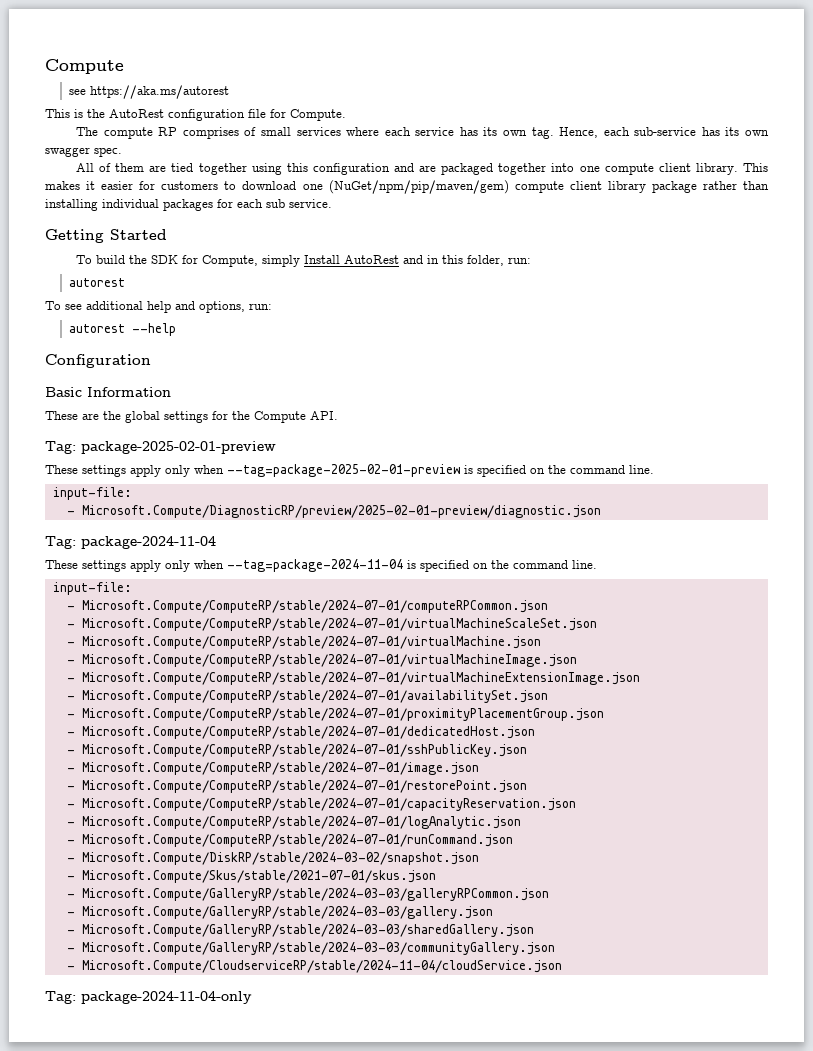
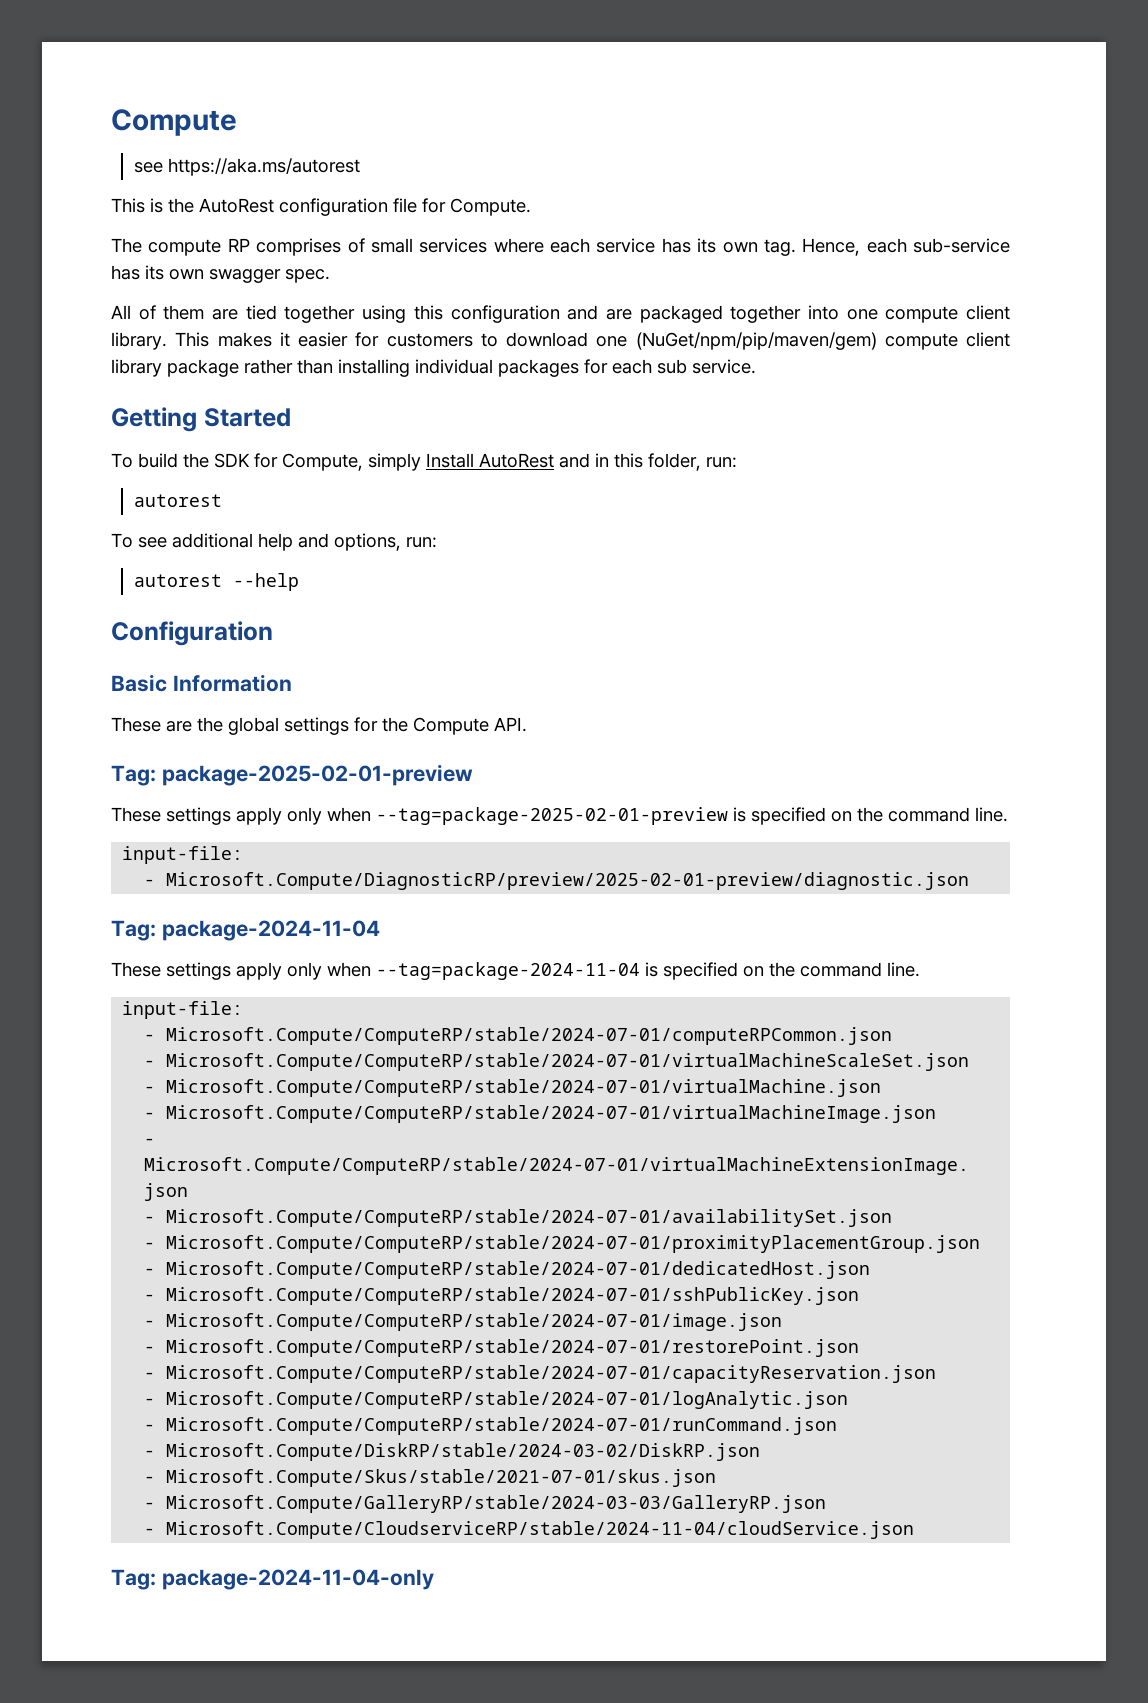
- - Microsoft.Compute/DiskRP/stable/2024-03-02/snapshot.json
+ - Microsoft.Compute/DiskRP/stable/2024-03-02/DiskRP.json
- - Microsoft.Compute/GalleryRP/stable/2024-03-03/galleryRPCommon.json
- - Microsoft.Compute/GalleryRP/stable/2024-03-03/gallery.json
- - Microsoft.Compute/GalleryRP/stable/2024-03-03/sharedGallery.json
- - Microsoft.Compute/GalleryRP/stable/2024-03-03/communityGallery.json
+ - Microsoft.Compute/GalleryRP/stable/2024-03-03/GalleryRP.json

